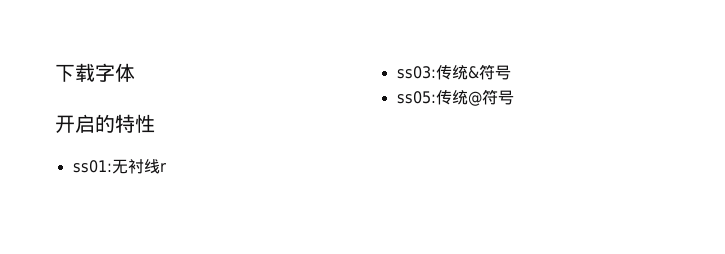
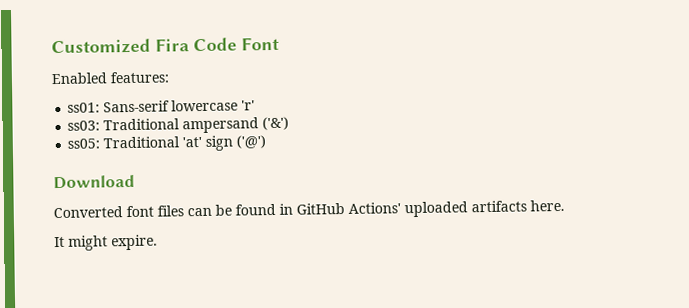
- 下载字体
- 开启的特性
- ss01:无衬线r
- ss03:传统&符号
- ss05:传统@符号
+ Customized Fira Code Font
+ Enabled features:
+ ss01: Sans-serif lowercase 'r'
+ ss03: Traditional ampersand ('&')
+ ss05: Traditional 'at' sign ('@')
+ Download
+ Converted font files can be found in GitHub Actions' uploaded artifacts here.
+ It might expire.

